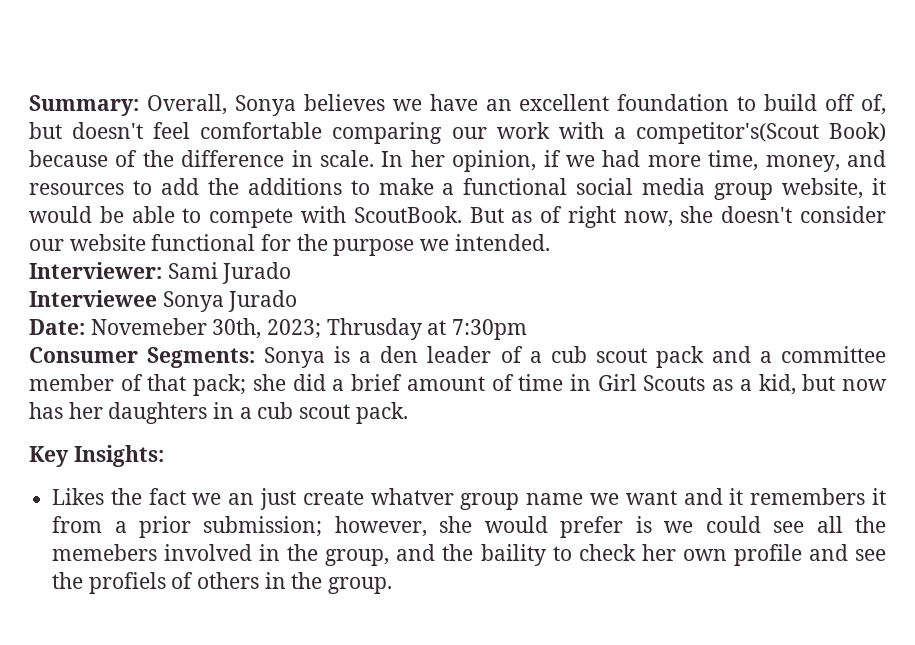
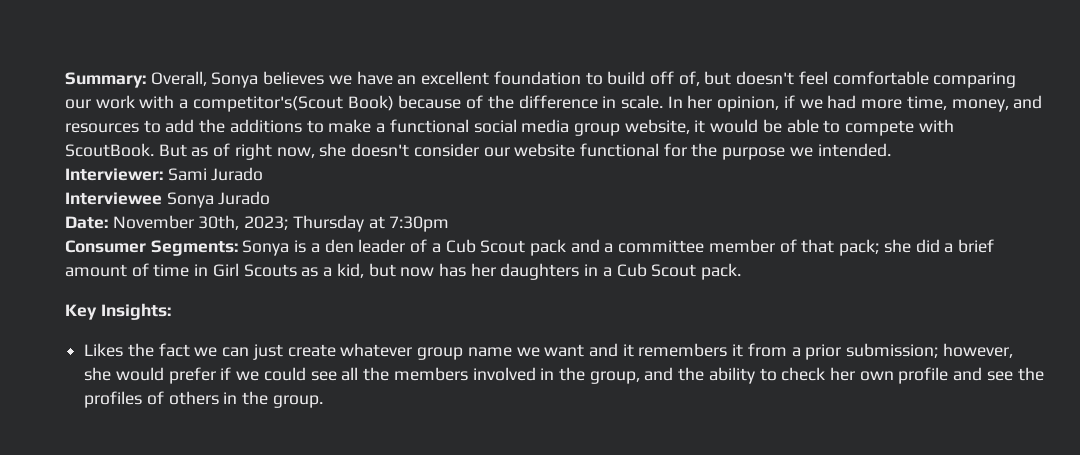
- Date: Novemeber 30th, 2023; Thrusday at 7:30pm
+ Date: November 30th, 2023; Thursday at 7:30pm
- Consumer Segments: Sonya is a den leader of a cub scout pack and a committee member of that pack; she did a brief amount of time in Girl Scouts as a kid, but now has her daughters in a cub scout pack.
+ Consumer Segments: Sonya is a den leader of a Cub Scout pack and a committee member of that pack; she did a brief amount of time in Girl Scouts as a kid, but now has her daughters in a Cub Scout pack.
- Likes the fact we an just create whatver group name we want and it remembers it from a prior submission; however, she would prefer is we could see all the memebers involved in the group, and the baility to check her own profile and see the profiels of others in the group.
+ Likes the fact we can just create whatever group name we want and it remembers it from a prior submission; however, she would prefer if we could see all the members involved in the group, and the ability to check her own profile and see the profiles of others in the group.

